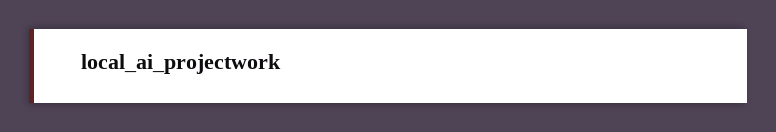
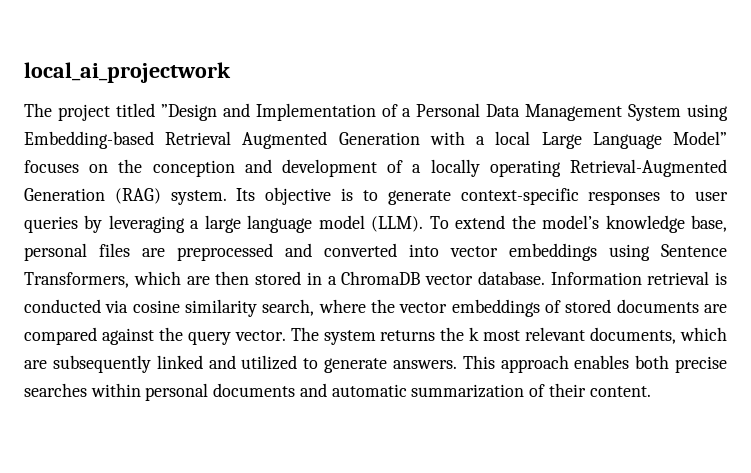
+ The project titled ”Design and Implementation of a Personal Data Management System using Embedding-based Retrieval Augmented Generation with a local Large Language Model” focuses on the conception and development of a locally operating Retrieval-Augmented Generation (RAG) system. Its objective is to generate context-specific responses to user queries by leveraging a large language model (LLM). To extend the model’s knowledge base, personal files are preprocessed and converted into vector embeddings using Sentence Transformers, which are then stored in a ChromaDB vector database. Information retrieval is conducted via cosine similarity search, where the vector embeddings of stored documents are compared against the query vector. The system returns the k most relevant documents, which are subsequently linked and utilized to generate answers. This approach enables both precise searches within personal documents and automatic summarization of their content.

